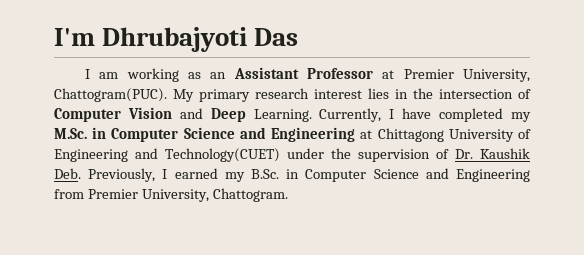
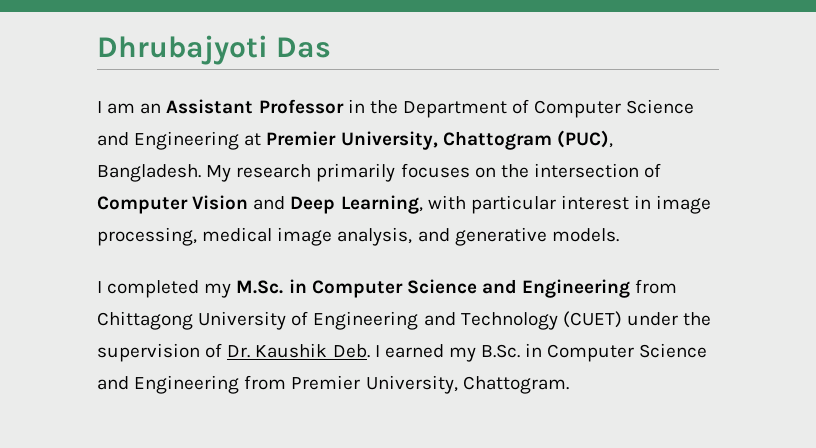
- I'm Dhrubajyoti Das
+ Dhrubajyoti Das
- I am working as an Assistant Professor at Premier University, Chattogram(PUC). My primary research interest lies in the intersection of Computer Vision and Deep Learning. Currently, I have completed my M.Sc. in Computer Science and Engineering at Chittagong University of Engineering and Technology(CUET) under the supervision of Dr. Kaushik Deb. Previously, I earned my B.Sc. in Computer Science and Engineering from Premier University, Chattogram.
+ I am an Assistant Professor in the Department of Computer Science and Engineering at Premier University, Chattogram (PUC), Bangladesh. My research primarily focuses on the intersection of Computer Vision and Deep Learning, with particular interest in image processing, medical image analysis, and generative models.
+ I completed my M.Sc. in Computer Science and Engineering from Chittagong University of Engineering and Technology (CUET) under the supervision of Dr. Kaushik Deb. I earned my B.Sc. in Computer Science and Engineering from Premier University, Chattogram.

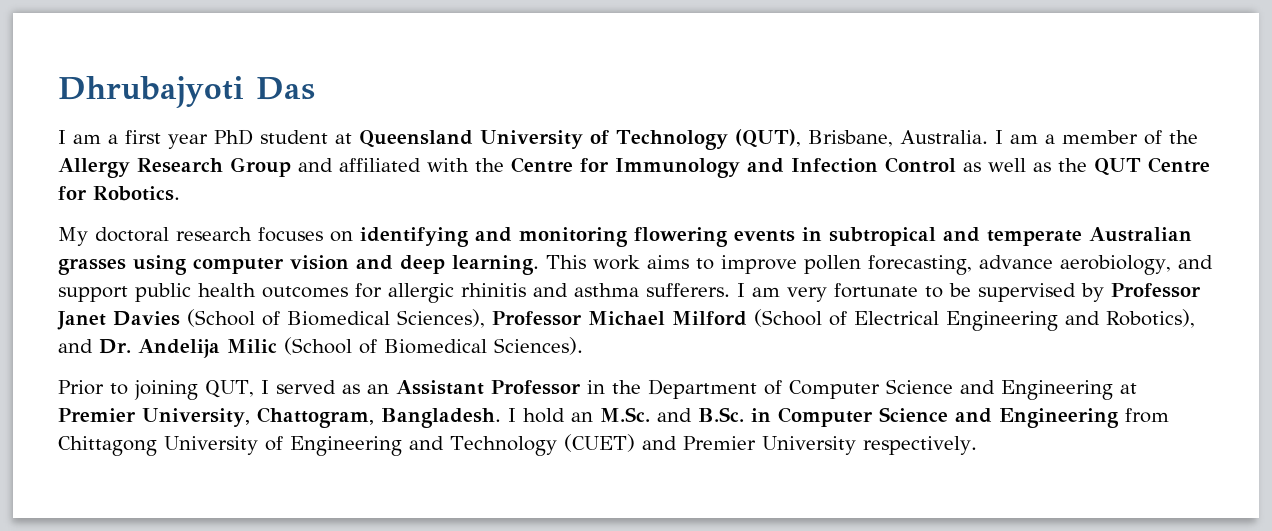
- I am an Assistant Professor in the Department of Computer Science and Engineering at Premier University, Chattogram (PUC), Bangladesh. My research primarily focuses on the intersection of Computer Vision and Deep Learning, with particular interest in image processing, medical image analysis, and generative models.
- I completed my M.Sc. in Computer Science and Engineering from Chittagong University of Engineering and Technology (CUET) under the supervision of Dr. Kaushik Deb. I earned my B.Sc. in Computer Science and Engineering from Premier University, Chattogram.
+ I am a first year PhD student at Queensland University of Technology (QUT), Brisbane, Australia. I am a member of the Allergy Research Group and affiliated with the Centre for Immunology and Infection Control as well as the QUT Centre for Robotics.
+ My doctoral research focuses on identifying and monitoring flowering events in subtropical and temperate Australian grasses using computer vision and deep learning. This work aims to improve pollen forecasting, advance aerobiology, and support public health outcomes for allergic rhinitis and asthma sufferers. I am very fortunate to be supervised by Professor Janet Davies (School of Biomedical Sciences), Professor Michael Milford (School of Electrical Engineering and Robotics), and Dr. Andelija Milic (School of Biomedical Sciences).
+ Prior to joining QUT, I served as an Assistant Professor in the Department of Computer Science and Engineering at Premier University, Chattogram, Bangladesh. I hold an M.Sc. and B.Sc. in Computer Science and Engineering from Chittagong University of Engineering and Technology (CUET) and Premier University respectively.

